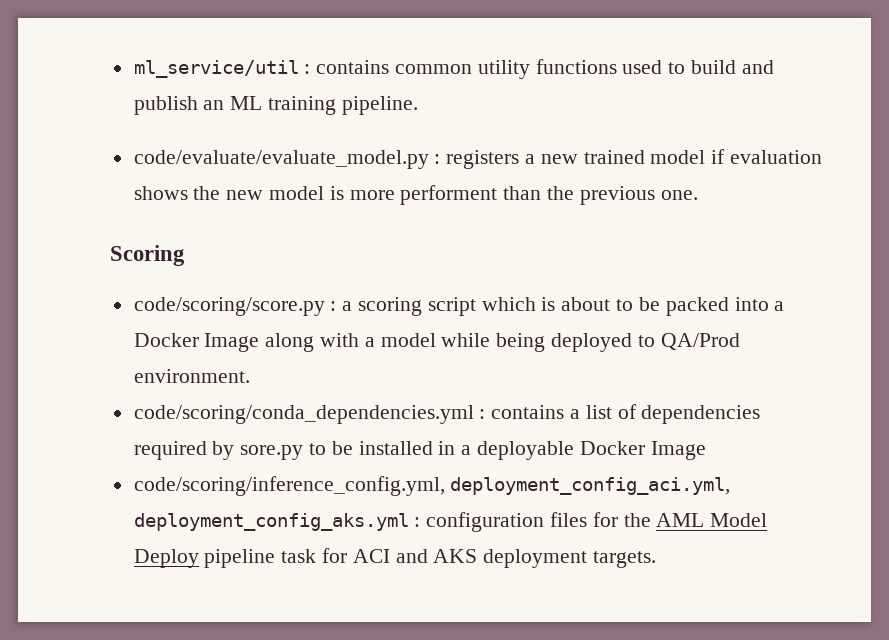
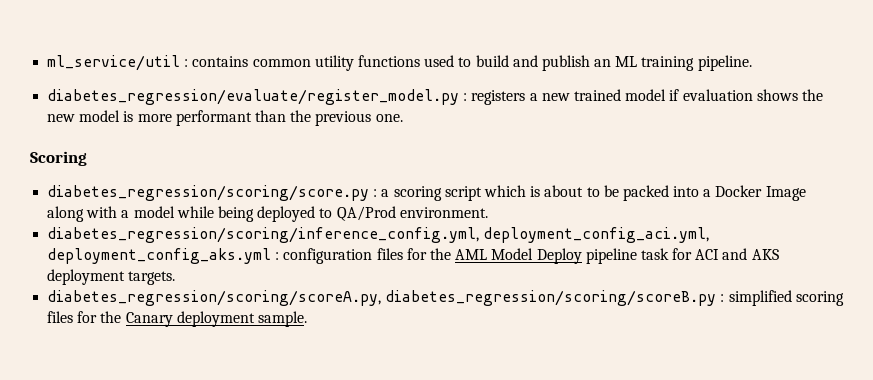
- code/evaluate/evaluate_model.py : registers a new trained model if evaluation shows the new model is more performent than the previous one.
+ diabetes_regression/evaluate/register_model.py : registers a new trained model if evaluation shows the new model is more performant than the previous one.
- code/scoring/score.py : a scoring script which is about to be packed into a Docker Image along with a model while being deployed to QA/Prod environment.
+ diabetes_regression/scoring/score.py : a scoring script which is about to be packed into a Docker Image along with a model while being deployed to QA/Prod environment.
- code/scoring/conda_dependencies.yml : contains a list of dependencies required by sore.py to be installed in a deployable Docker Image
- code/scoring/inference_config.yml, deployment_config_aci.yml, deployment_config_aks.yml : configuration files for the AML Model Deploy pipeline task for ACI and AKS deployment targets.
+ diabetes_regression/scoring/inference_config.yml, deployment_config_aci.yml, deployment_config_aks.yml : configuration files for the AML Model Deploy pipeline task for ACI and AKS deployment targets.
+ diabetes_regression/scoring/scoreA.py, diabetes_regression/scoring/scoreB.py : simplified scoring files for the Canary deployment sample.

